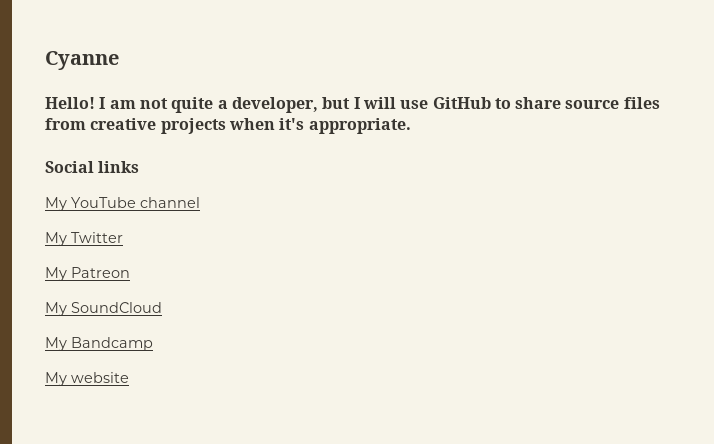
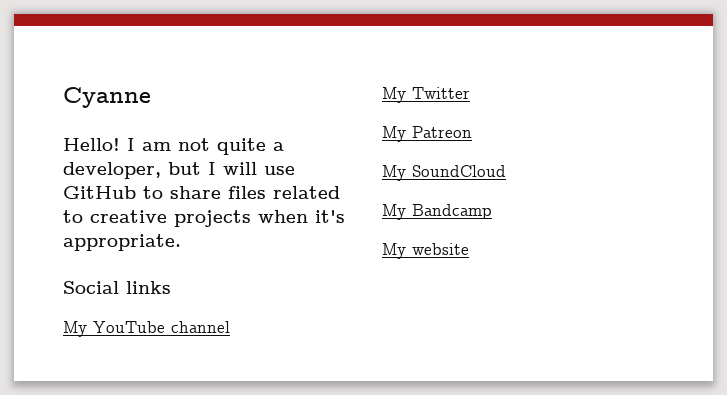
- I am not quite a developer, but I will use GitHub to share source files from creative projects when it's appropriate.
+ I am not quite a developer, but I will use GitHub to share files related to creative projects when it's appropriate.

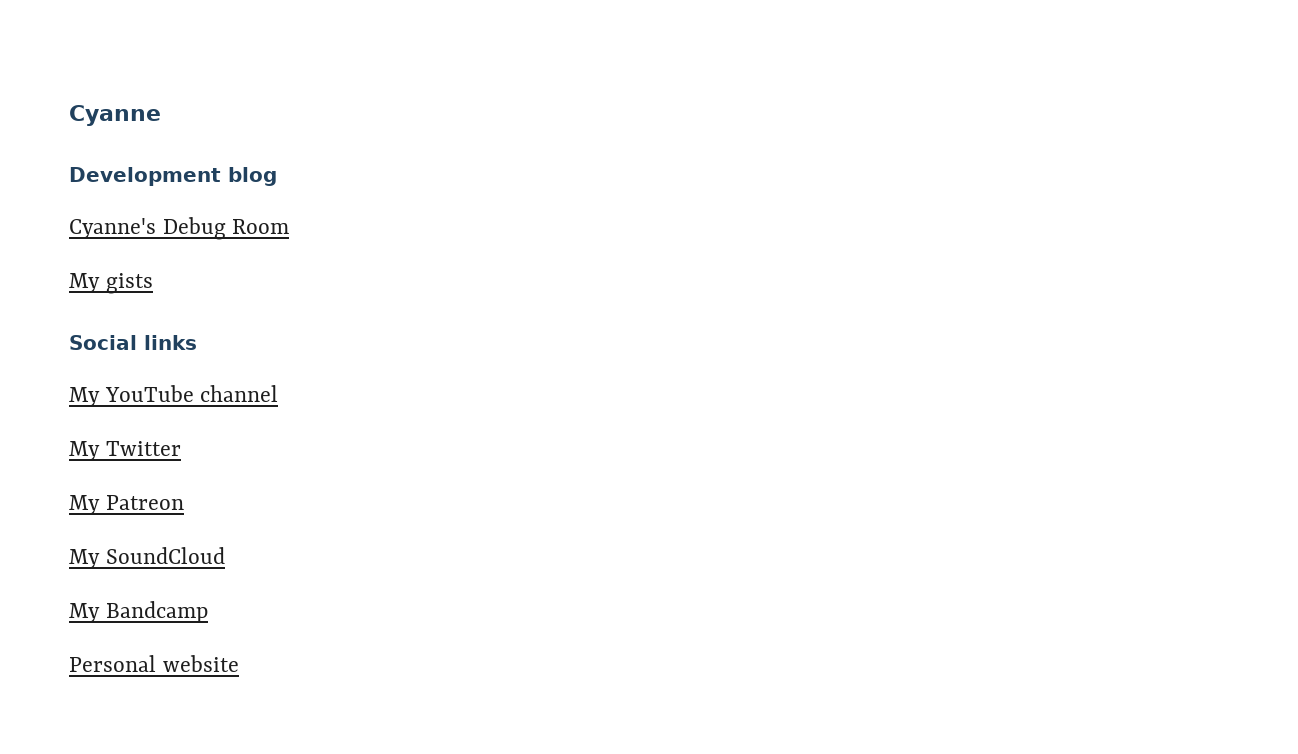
- Hello! I am not quite a developer, but I will use GitHub to share files related to creative projects when it's appropriate.
+ Development blog
+ Cyanne's Debug Room
+ My gists
- My website
+ Personal website

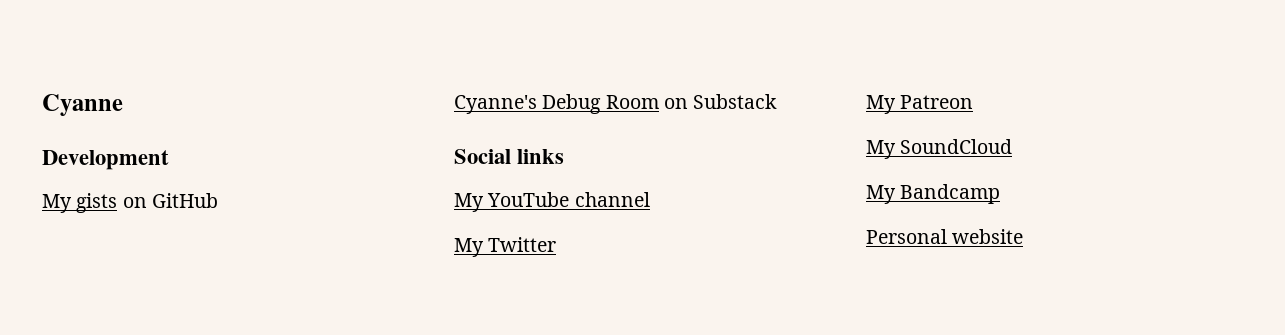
- Development blog
+ Development
+ My gists on GitHub
- Cyanne's Debug Room
- My gists
+ Cyanne's Debug Room on Substack

